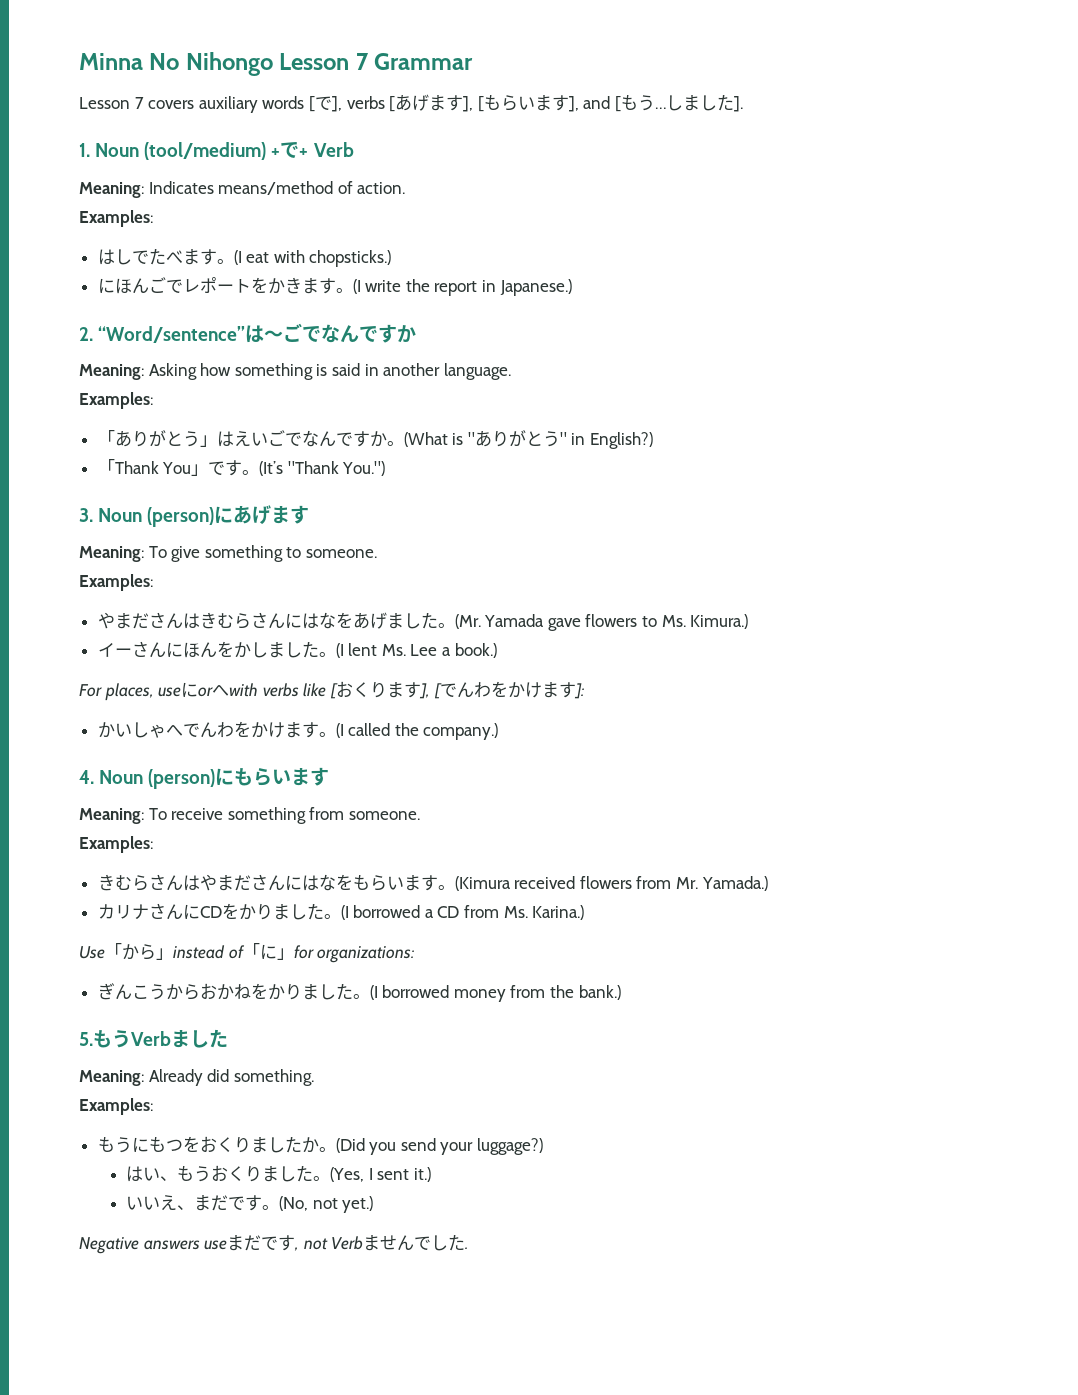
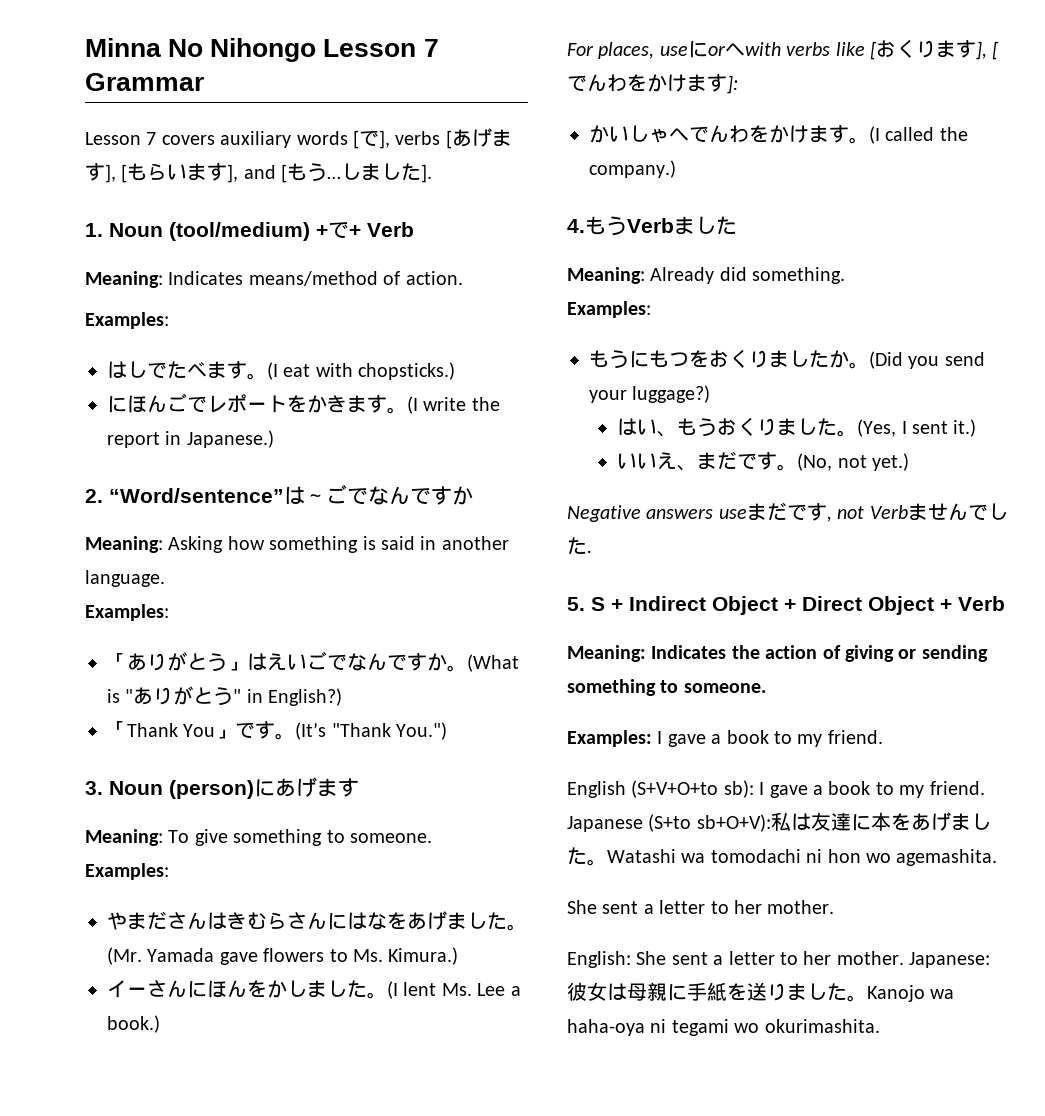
- 4. Noun (person)にもらいます
- Meaning: To receive something from someone.
- Examples:
- きむらさんはやまださんにはなをもらいます。(Kimura received flowers from Mr. Yamada.)
- カリナさんにCDをかりました。(I borrowed a CD from Ms. Karina.)
- Use「から」instead of「に」for organizations:
- ぎんこうからおかねをかりました。(I borrowed money from the bank.)
- 5.もうVerbました
+ 4.もうVerbました
+ 5. S + Indirect Object + Direct Object + Verb
+ Meaning: Indicates the action of giving or sending something to someone.
+ Examples: I gave a book to my friend.
+ English (S+V+O+to sb): I gave a book to my friend. Japanese (S+to sb+O+V):私は友達に本をあげました。Watashi wa tomodachi ni hon wo agemashita.
+ She sent a letter to her mother.
+ English: She sent a letter to her mother. Japanese:彼女は母親に手紙を送りました。Kanojo wa haha-oya ni tegami wo okurimashita.

